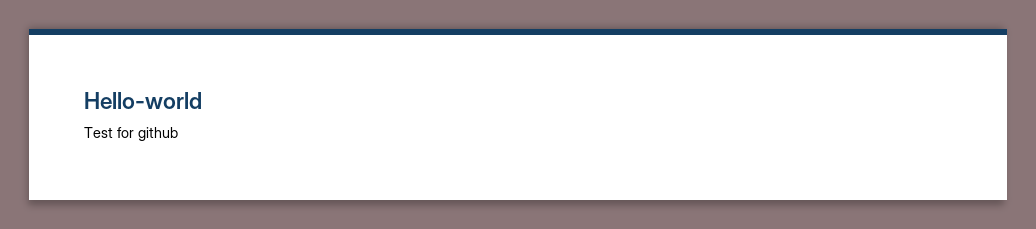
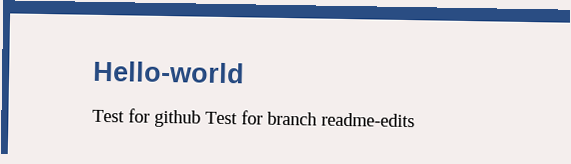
- Test for github
+ Test for github Test for branch readme-edits

